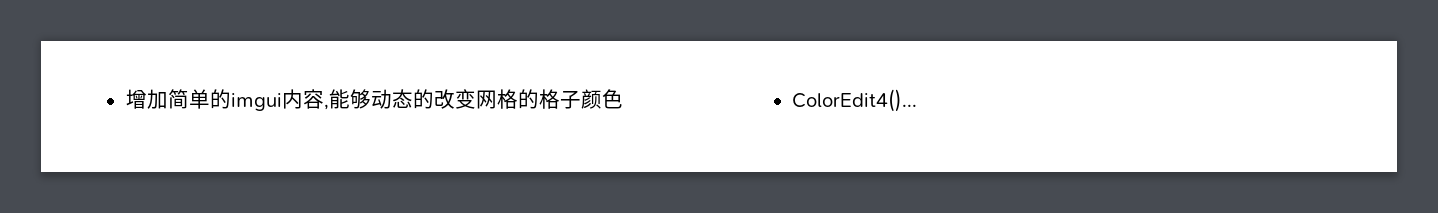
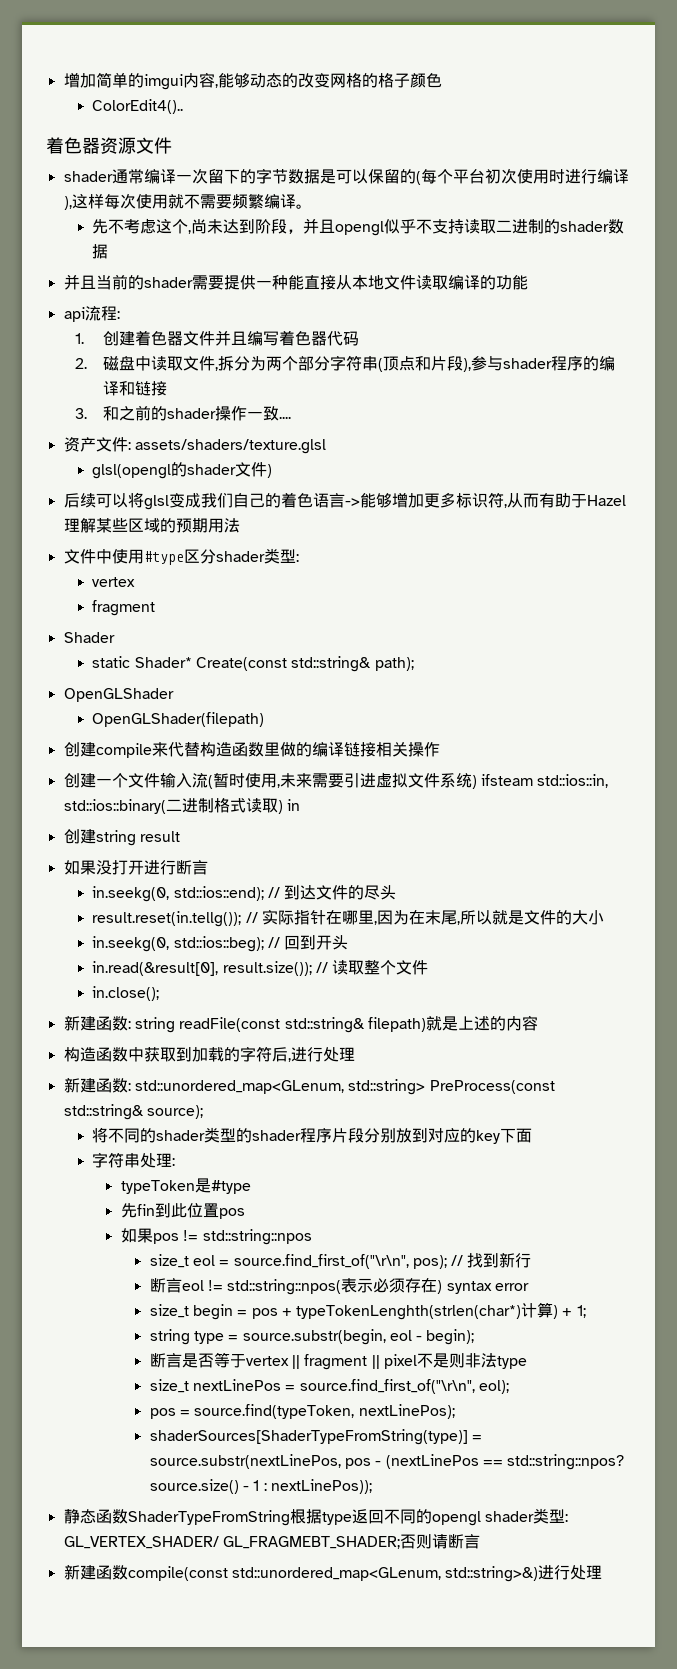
- ColorEdit4()...
+ ColorEdit4()..
+ 着色器资源文件
+ shader通常编译一次留下的字节数据是可以保留的(每个平台初次使用时进行编译),这样每次使用就不需要频繁编译。
+ 先不考虑这个,尚未达到阶段，并且opengl似乎不支持读取二进制的shader数据
+ 并且当前的shader需要提供一种能直接从本地文件读取编译的功能
+ api流程:
+ 1.创建着色器文件并且编写着色器代码
+ 2.磁盘中读取文件,拆分为两个部分字符串(顶点和片段),参与shader程序的编译和链接
+ 3.和之前的shader操作一致....
+ 资产文件: assets/shaders/texture.glsl
+ glsl(opengl的shader文件)
+ 后续可以将glsl变成我们自己的着色语言->能够增加更多标识符,从而有助于Hazel理解某些区域的预期用法
+ 文件中使用#type区分shader类型:
+ vertex
+ fragment
+ Shader
+ static Shader* Create(const std::string& path);
+ OpenGLShader
+ OpenGLShader(filepath)
+ 创建compile来代替构造函数里做的编译链接相关操作
+ 创建一个文件输入流(暂时使用,未来需要引进虚拟文件系统) ifsteam std::ios::in, std::ios::binary(二进制格式读取) in
+ 创建string result
+ 如果没打开进行断言
+ in.seekg(0, std::ios::end); // 到达文件的尽头
+ result.reset(in.tellg()); // 实际指针在哪里,因为在末尾,所以就是文件的大小
+ in.seekg(0, std::ios::beg); // 回到开头
+ in.read(&result[0], result.size()); // 读取整个文件
+ in.close();
+ 新建函数: string readFile(const std::string& filepath)就是上述的内容
+ 构造函数中获取到加载的字符后,进行处理
+ 新建函数: std::unordered_map<GLenum, std::string> PreProcess(const std::string& source);
+ 将不同的shader类型的shader程序片段分别放到对应的key下面
+ 字符串处理:
+ typeToken是#type
+ 先fin到此位置pos
+ 如果pos != std::string::npos
+ size_t eol = source.find_first_of("\r\n", pos); // 找到新行
+ 断言eol != std::string::npos(表示必须存在) syntax error
+ size_t begin = pos + typeTokenLenghth(strlen(char*)计算) + 1;
+ string type = source.substr(begin, eol - begin);
+ 断言是否等于vertex || fragment || pixel不是则非法type
+ size_t nextLinePos = source.find_first_of("\r\n", eol);
+ pos = source.find(typeToken, nextLinePos);
+ shaderSources[ShaderTypeFromString(type)] = source.substr(nextLinePos, pos - (nextLinePos == std::string::npos? source.size() - 1 : nextLinePos));
+ 静态函数ShaderTypeFromString根据type返回不同的opengl shader类型: GL_VERTEX_SHADER/ GL_FRAGMEBT_SHADER;否则请断言
+ 新建函数compile(const std::unordered_map<GLenum, std::string>&)进行处理

